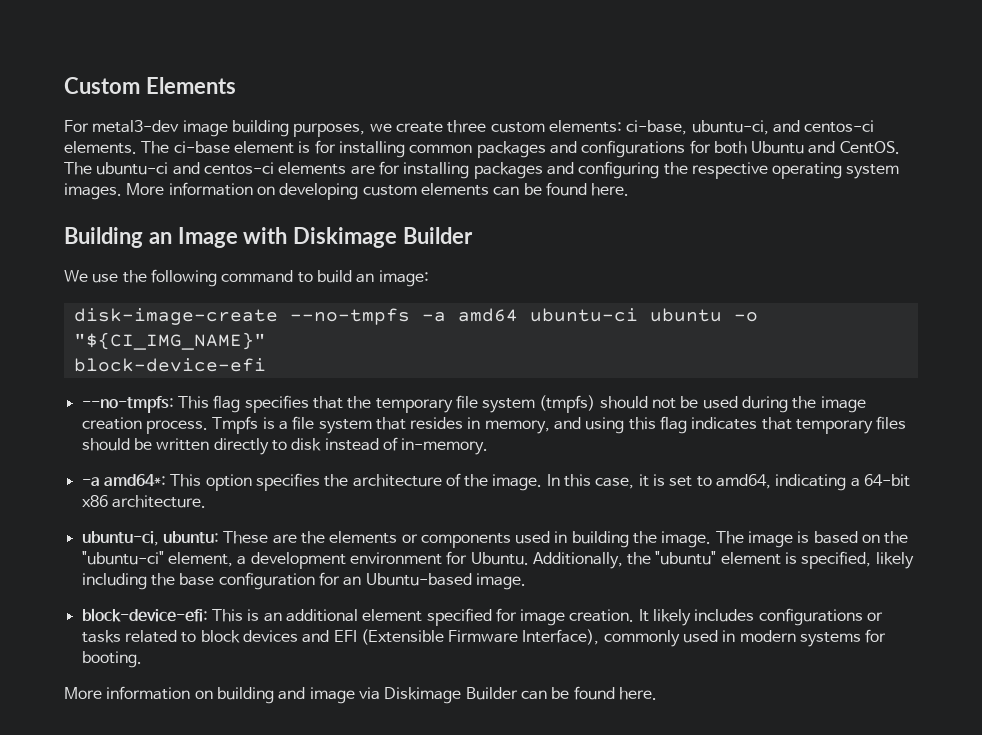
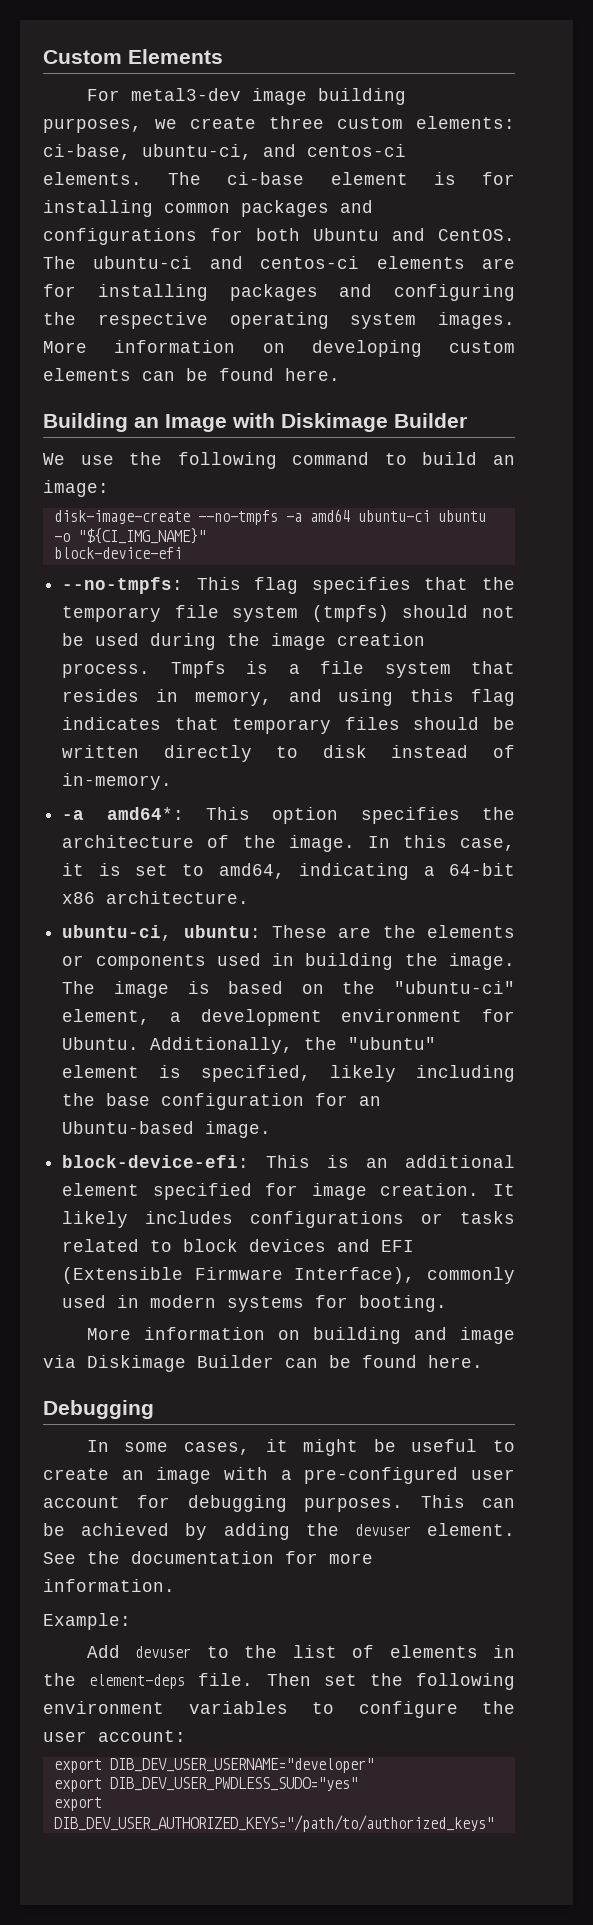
+ Debugging
+ In some cases, it might be useful to create an image with a pre-configured user account for debugging purposes. This can be achieved by adding the devuser element. See the documentation for more information.
+ Example:
+ Add devuser to the list of elements in the element-deps file. Then set the following environment variables to configure the user account:
+ export DIB_DEV_USER_USERNAME="developer"
+ export DIB_DEV_USER_PWDLESS_SUDO="yes"
+ export DIB_DEV_USER_AUTHORIZED_KEYS="/path/to/authorized_keys"

